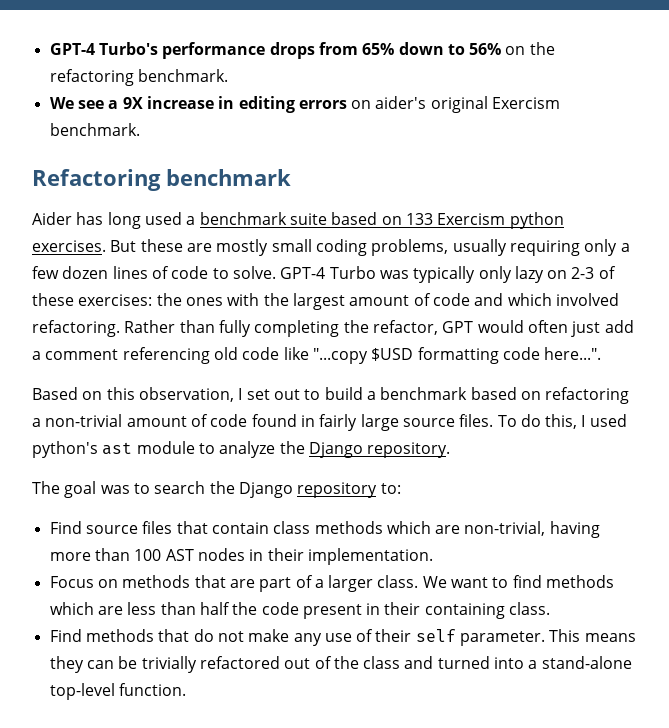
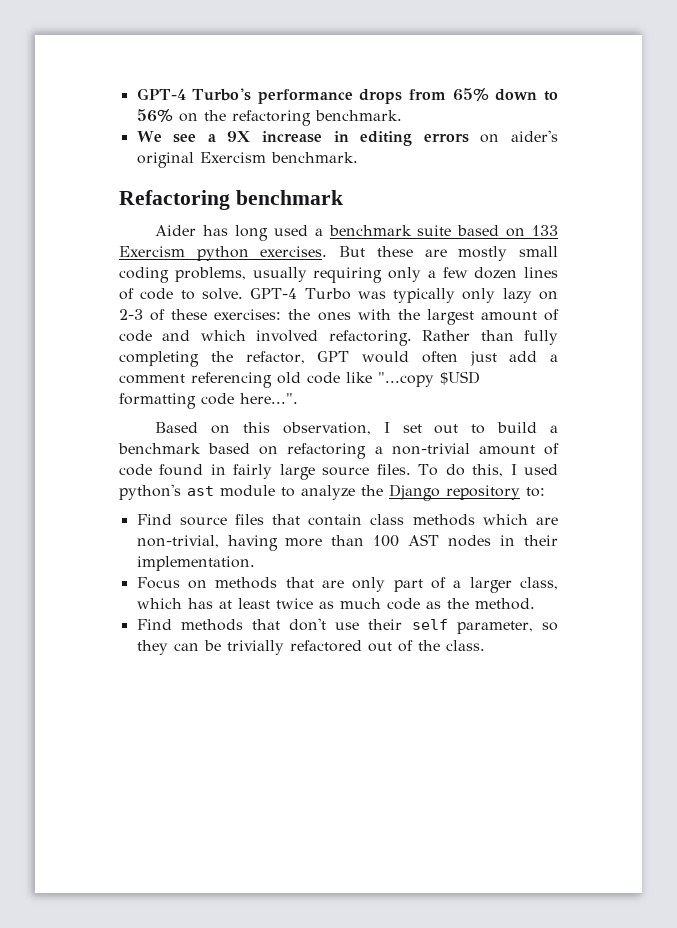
- To do this, I used python's ast module to analyze the Django repository.
- The goal was to search the Django repository to:
+ To do this, I used python's ast module to analyze the Django repository to:
- Focus on methods that are part of a larger class. We want to find methods which are less than half the code present in their containing class.
- Find methods that do not make any use of their self parameter. This means they can be trivially refactored out of the class and turned into a stand-alone top-level function.
+ Focus on methods that are only part of a larger class, which has at least twice as much code as the method.
+ Find methods that don't use their self parameter, so they can be trivially refactored out of the class.

